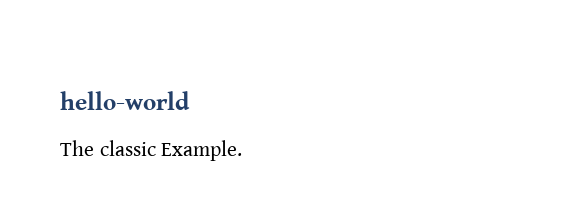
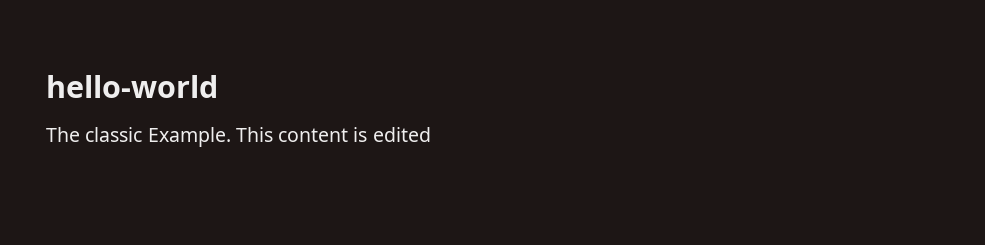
+ This content is edited

